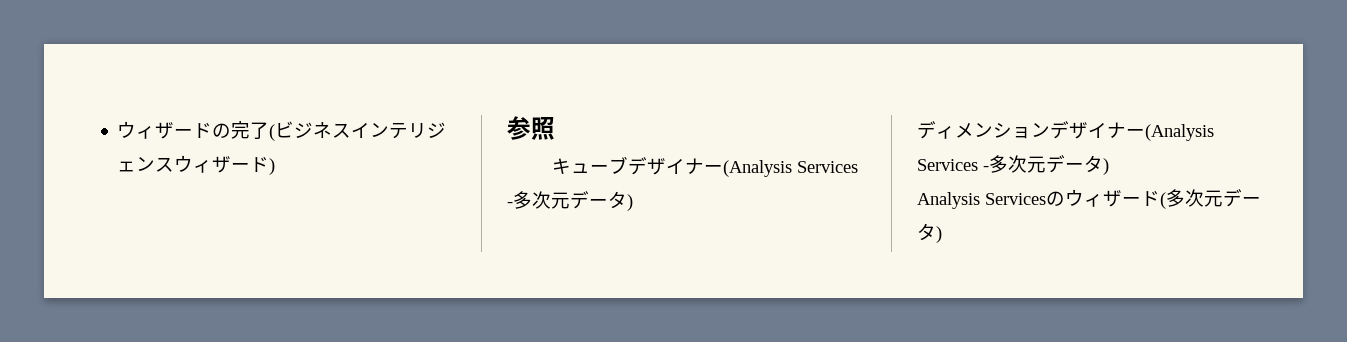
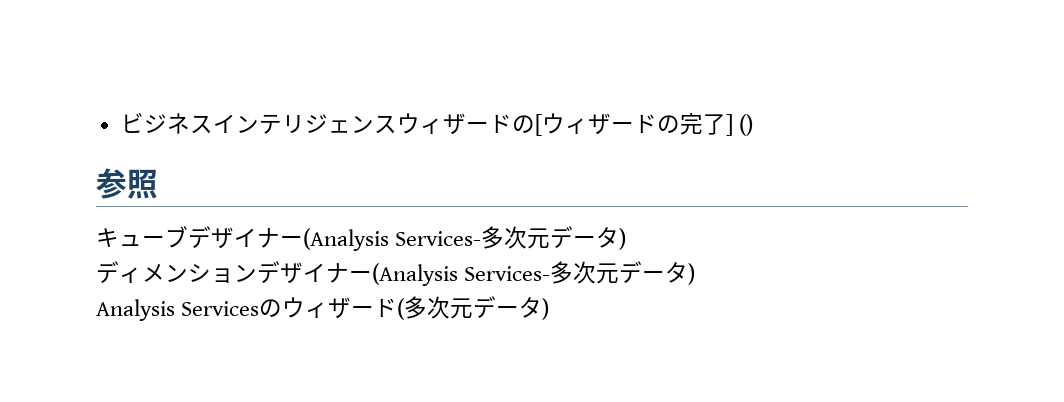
- ウィザードの完了(ビジネスインテリジェンスウィザード)
+ ビジネスインテリジェンスウィザードの[ウィザードの完了] ()
- キューブデザイナー(Analysis Services -多次元データ)
+ キューブデザイナー(Analysis Services-多次元データ)
- ディメンションデザイナー(Analysis Services -多次元データ)
+ ディメンションデザイナー(Analysis Services-多次元データ)

